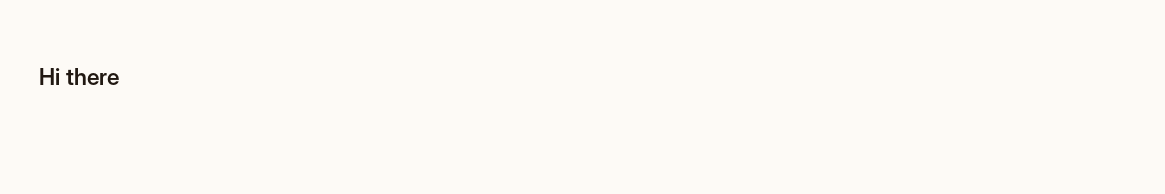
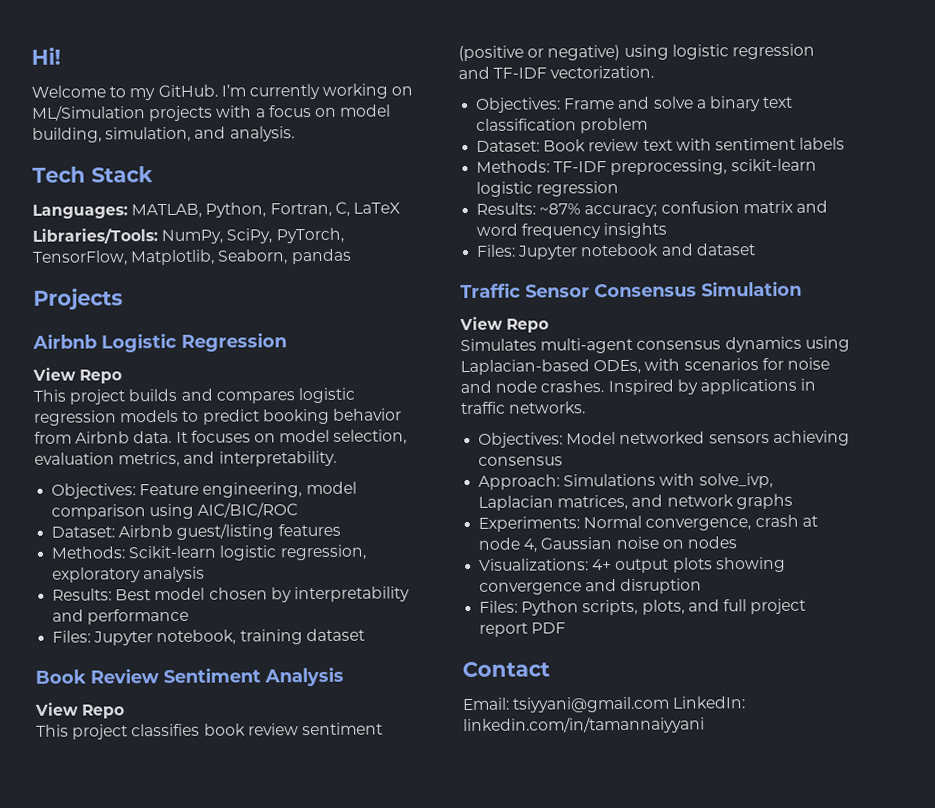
- Hi there
+ Hi!
+ Welcome to my GitHub. I’m currently working on ML/Simulation projects with a focus on model building, simulation, and analysis.
+ Tech Stack
+ Languages: MATLAB, Python, Fortran, C, LaTeX
+ Libraries/Tools: NumPy, SciPy, PyTorch, TensorFlow, Matplotlib, Seaborn, pandas
+ Projects
+ Airbnb Logistic Regression
+ View Repo
+ This project builds and compares logistic regression models to predict booking behavior from Airbnb data. It focuses on model selection, evaluation metrics, and interpretability.
+ Objectives: Feature engineering, model comparison using AIC/BIC/ROC
+ Dataset: Airbnb guest/listing features
+ Methods: Scikit-learn logistic regression, exploratory analysis
+ Results: Best model chosen by interpretability and performance
+ Files: Jupyter notebook, training dataset
+ Book Review Sentiment Analysis
+ View Repo
+ This project classifies book review sentiment (positive or negative) using logistic regression and TF-IDF vectorization.
+ Objectives: Frame and solve a binary text classification problem
+ Dataset: Book review text with sentiment labels
+ Methods: TF-IDF preprocessing, scikit-learn logistic regression
+ Results: ~87% accuracy; confusion matrix and word frequency insights
+ Files: Jupyter notebook and dataset
+ Traffic Sensor Consensus Simulation
+ View Repo
+ Simulates multi-agent consensus dynamics using Laplacian-based ODEs, with scenarios for noise and node crashes. Inspired by applications in traffic networks.
+ Objectives: Model networked sensors achieving consensus
+ Approach: Simulations with solve_ivp, Laplacian matrices, and network graphs
+ Experiments: Normal convergence, crash at node 4, Gaussian noise on nodes
+ Visualizations: 4+ output plots showing convergence and disruption
+ Files: Python scripts, plots, and full project report PDF
+ Contact
+ Email: tsiyyani@gmail.com LinkedIn: linkedin.com/in/tamannaiyyani

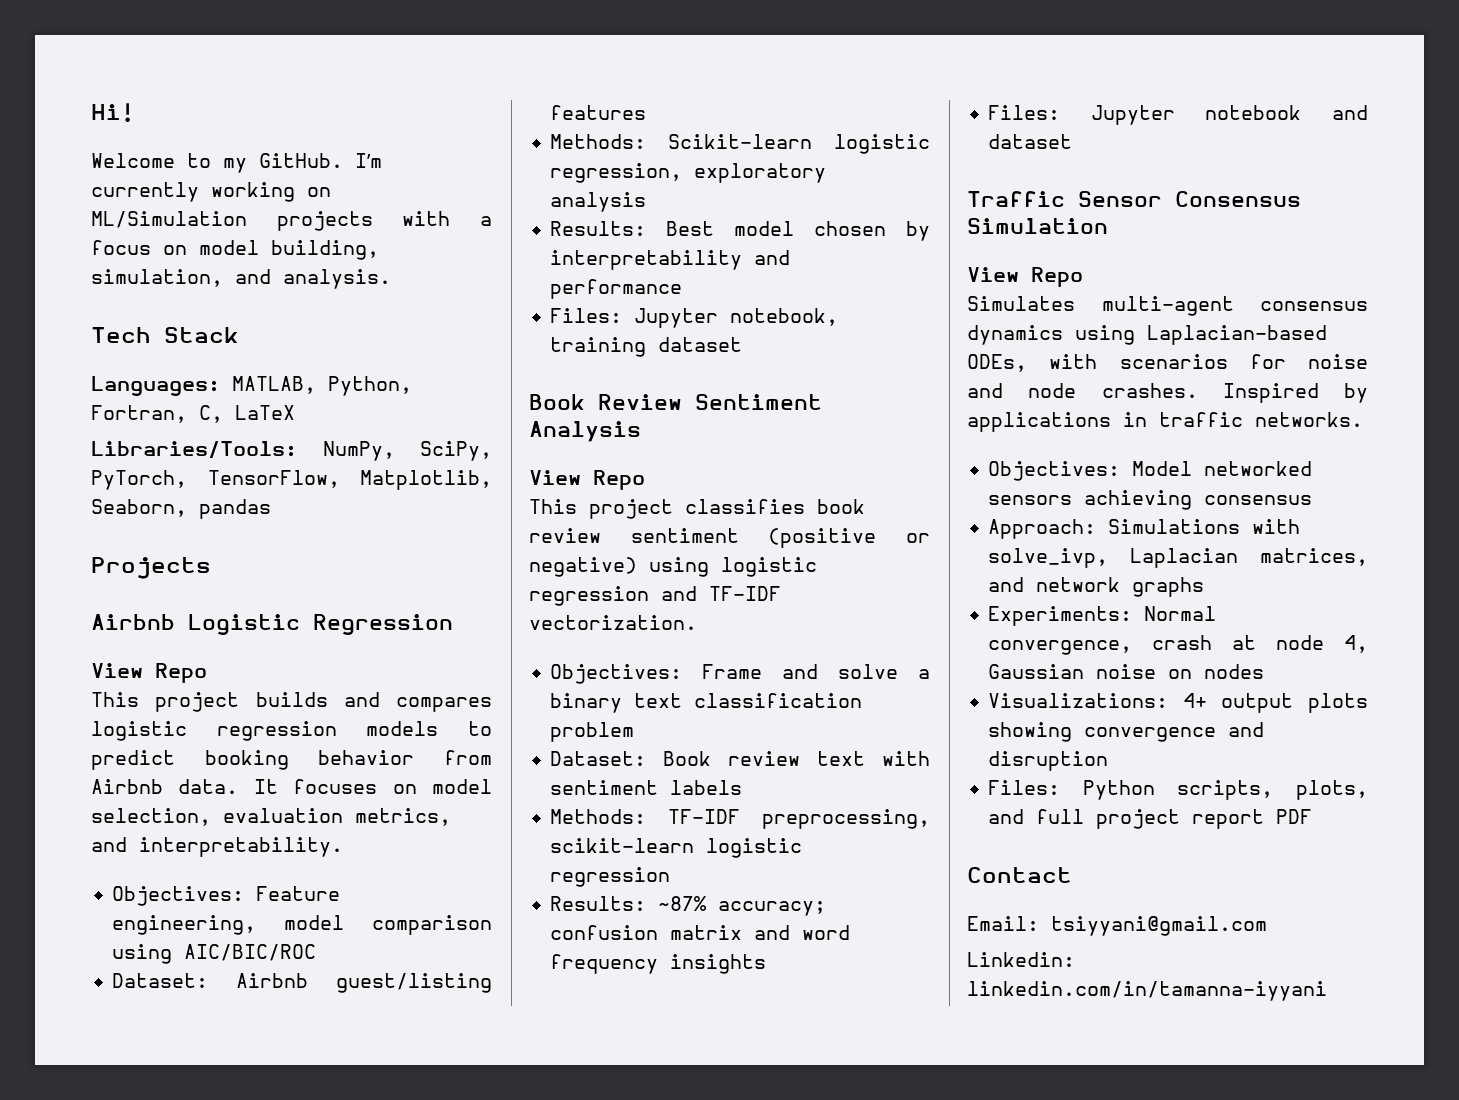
- Email: tsiyyani@gmail.com LinkedIn: linkedin.com/in/tamannaiyyani
+ Email: tsiyyani@gmail.com
+ Linkedin: linkedin.com/in/tamanna-iyyani

